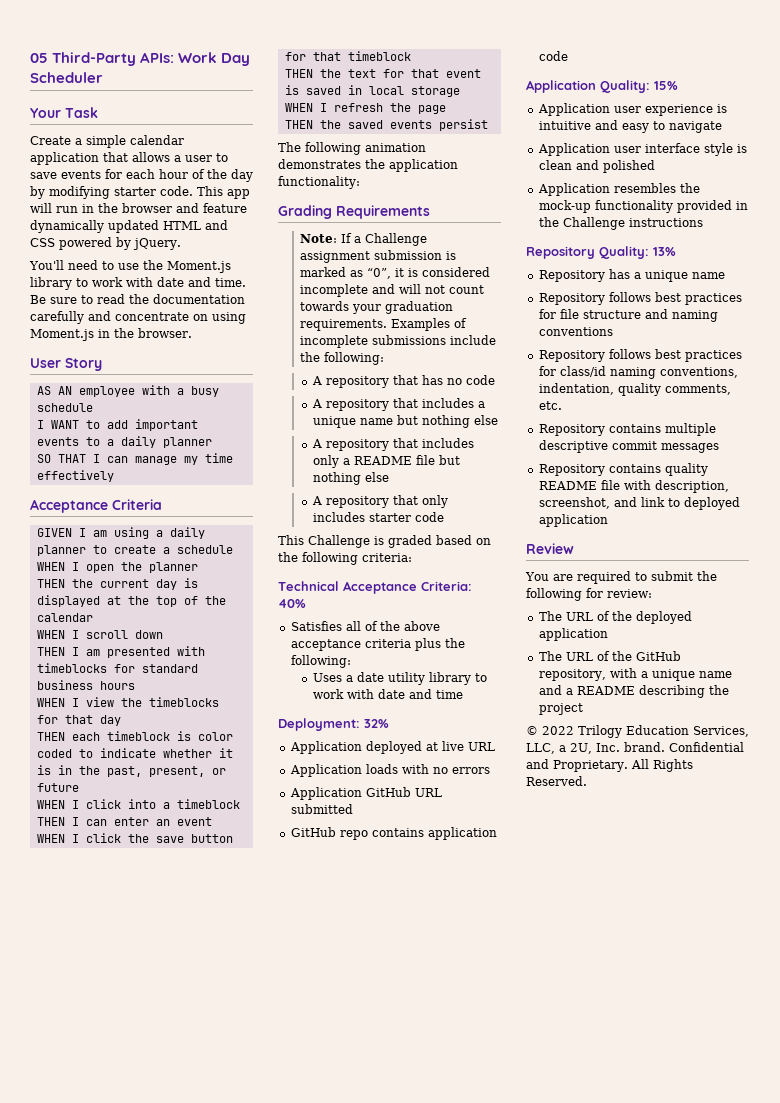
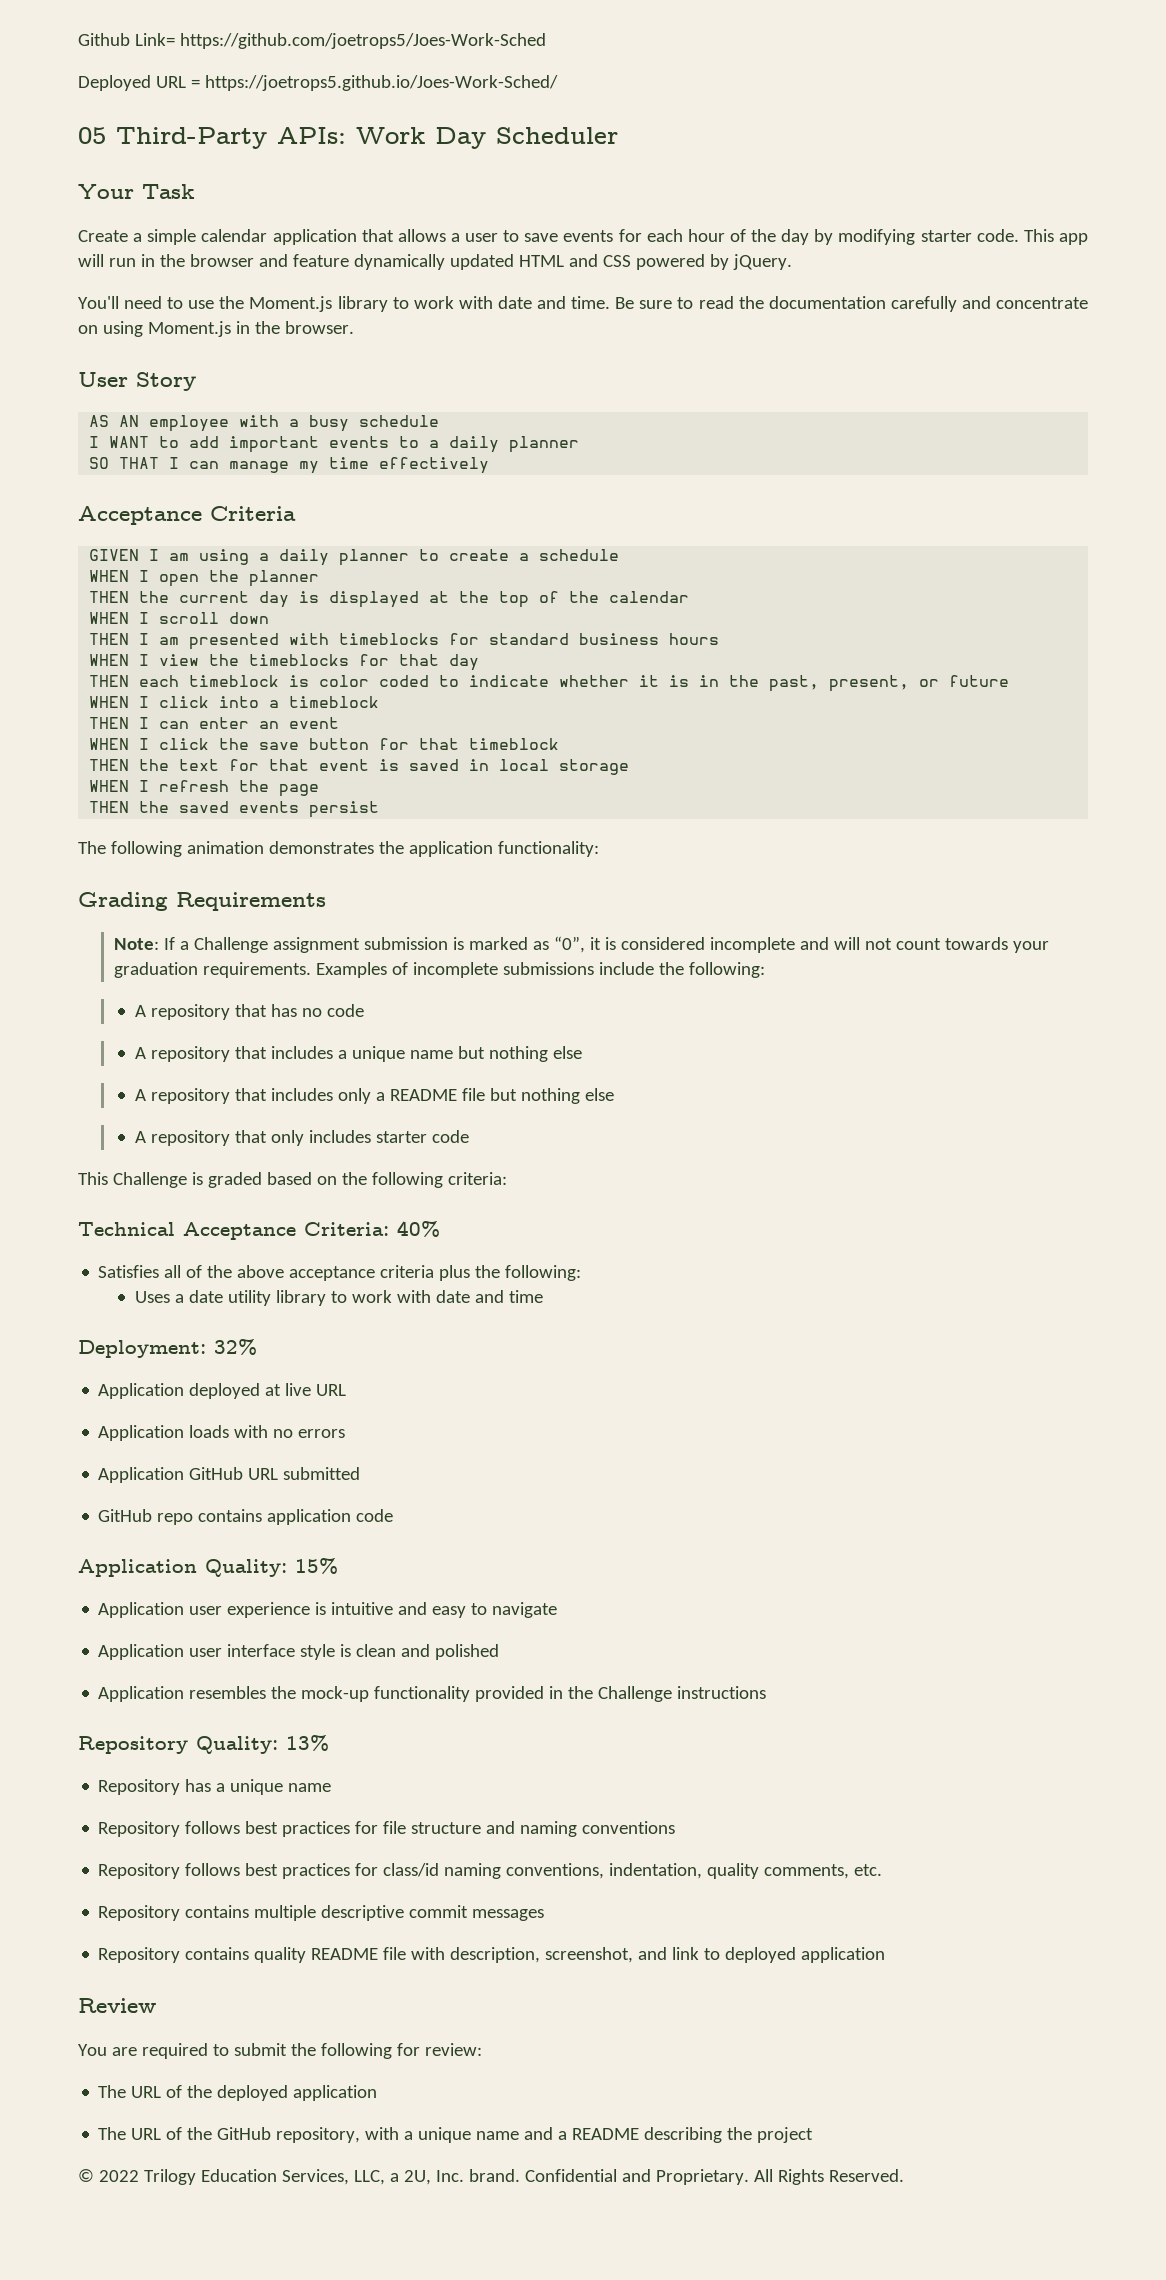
+ Github Link= https://github.com/joetrops5/Joes-Work-Sched
+ Deployed URL = https://joetrops5.github.io/Joes-Work-Sched/

